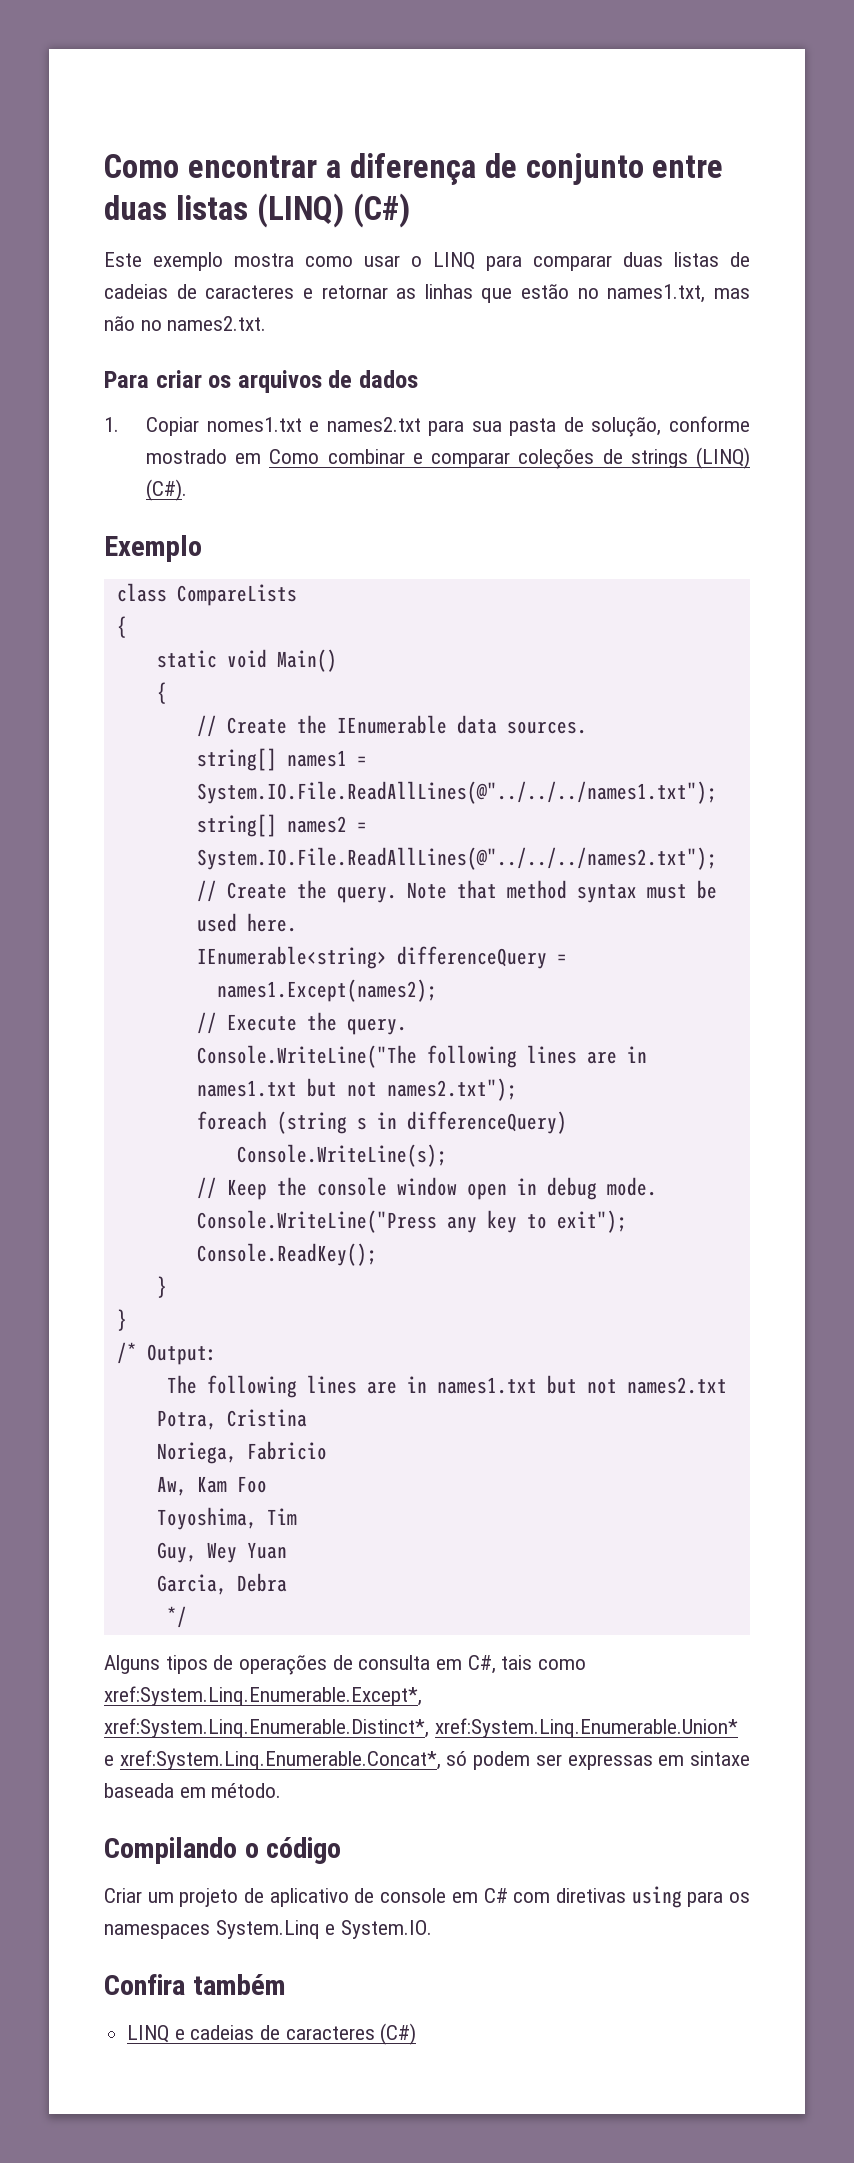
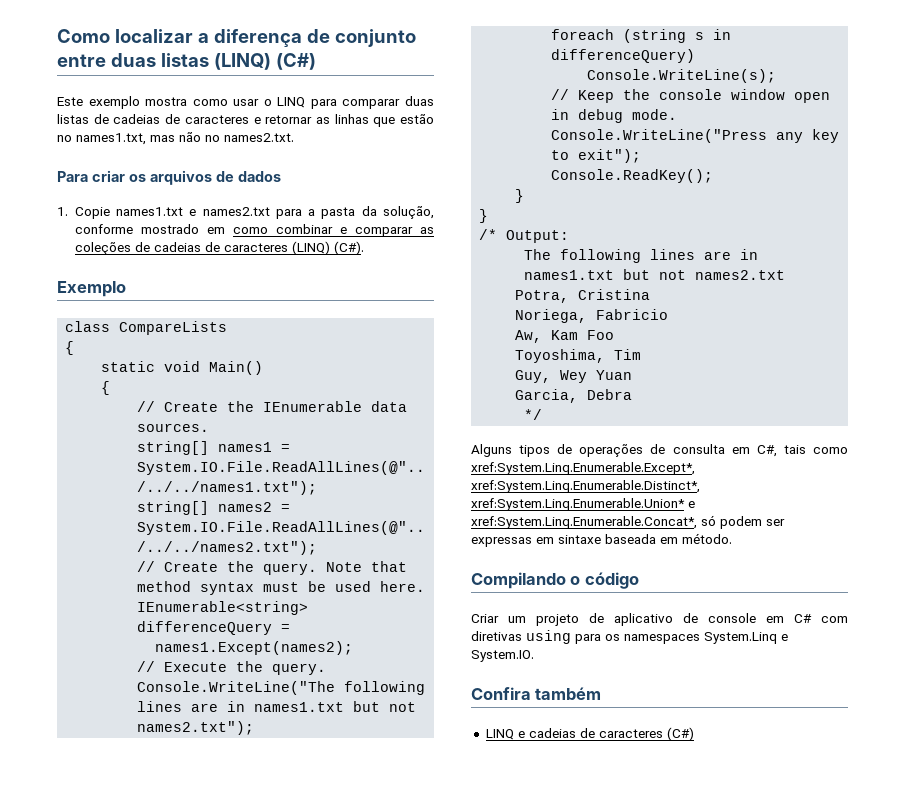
- Como encontrar a diferença de conjunto entre duas listas (LINQ) (C#)
+ Como localizar a diferença de conjunto entre duas listas (LINQ) (C#)
- 1. Copiar nomes1.txt e names2.txt para sua pasta de solução, conforme mostrado em Como combinar e comparar coleções de strings (LINQ) (C#).
+ 1. Copie names1.txt e names2.txt para a pasta da solução, conforme mostrado em como combinar e comparar as coleções de cadeias de caracteres (LINQ) (C#).

